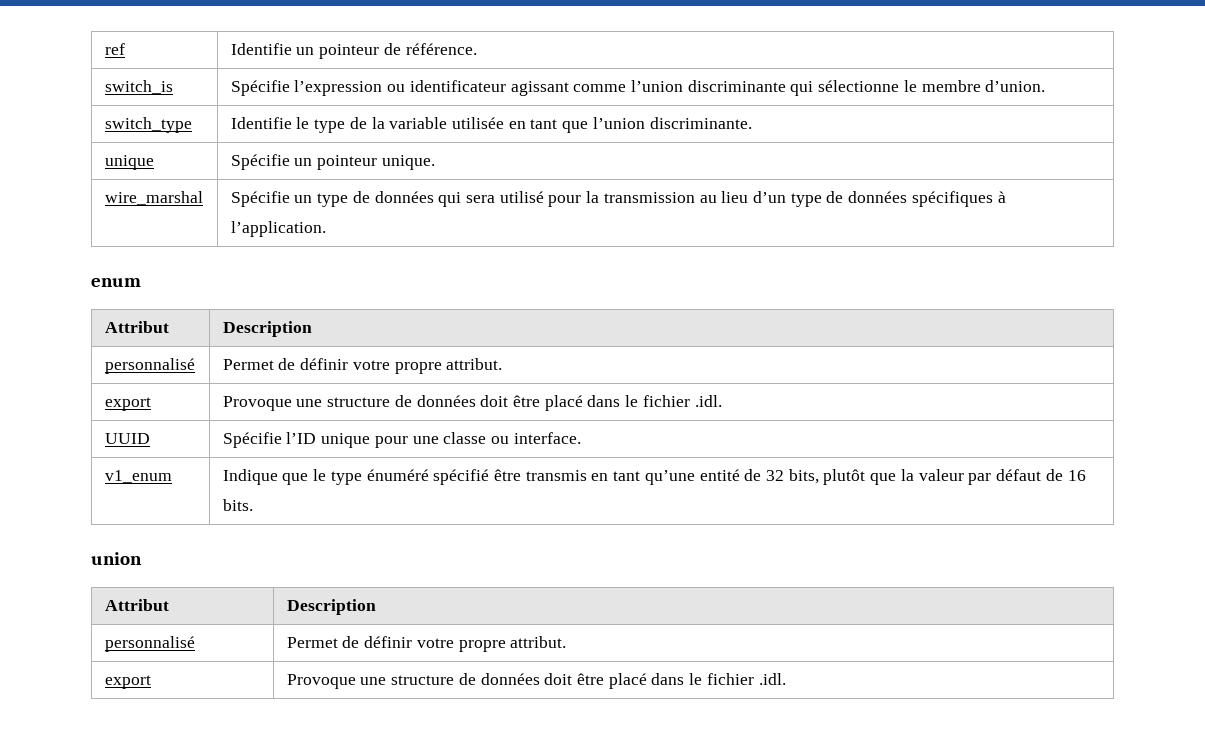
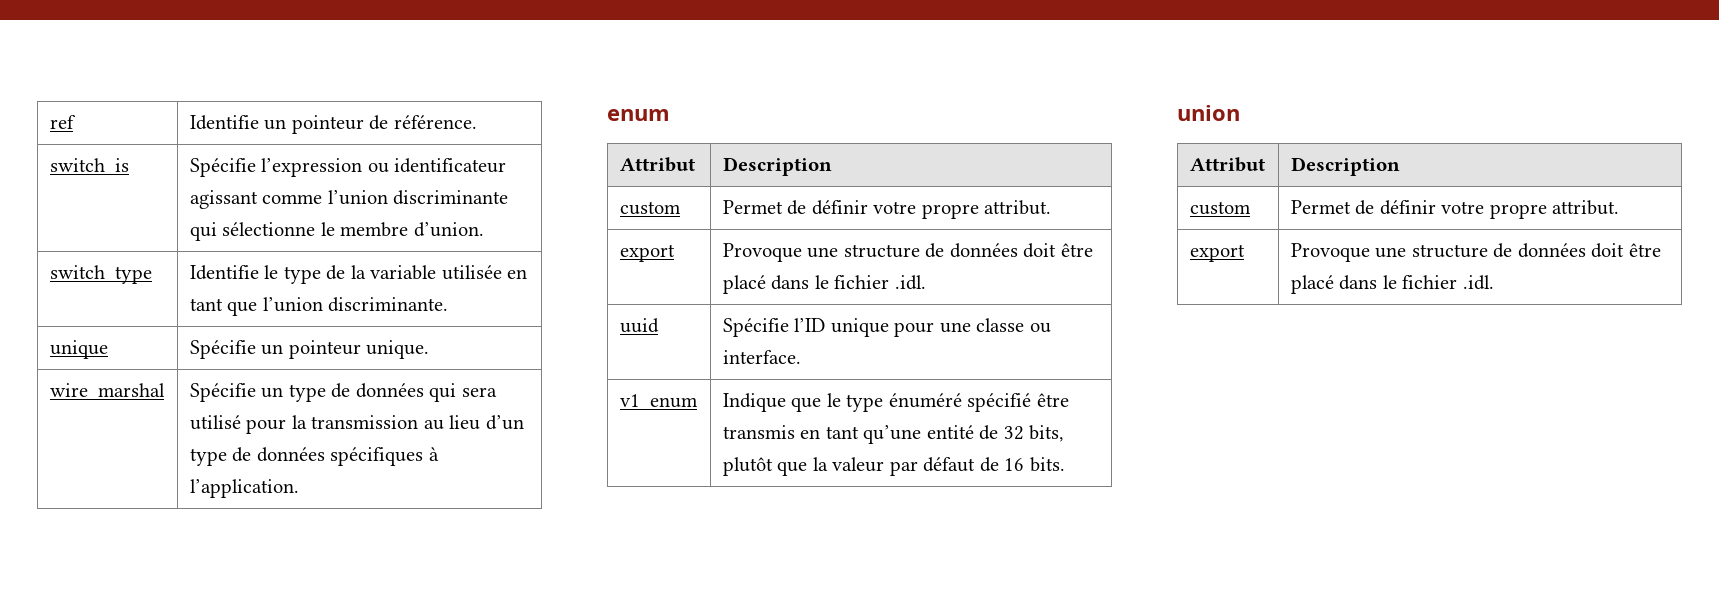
  enum
  Attribut | Description
- personnalisé | Permet de définir votre propre attribut.
+ custom | Permet de définir votre propre attribut.
- UUID | Spécifie l’ID unique pour une classe ou interface.
+ uuid | Spécifie l’ID unique pour une classe ou interface.
  union
  Attribut | Description
- personnalisé | Permet de définir votre propre attribut.
+ custom | Permet de définir votre propre attribut.

